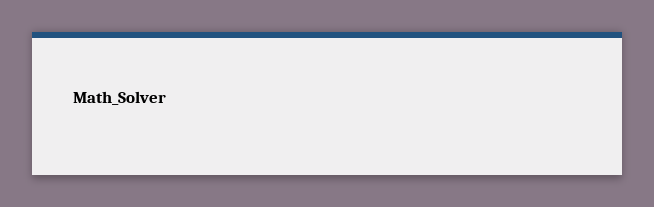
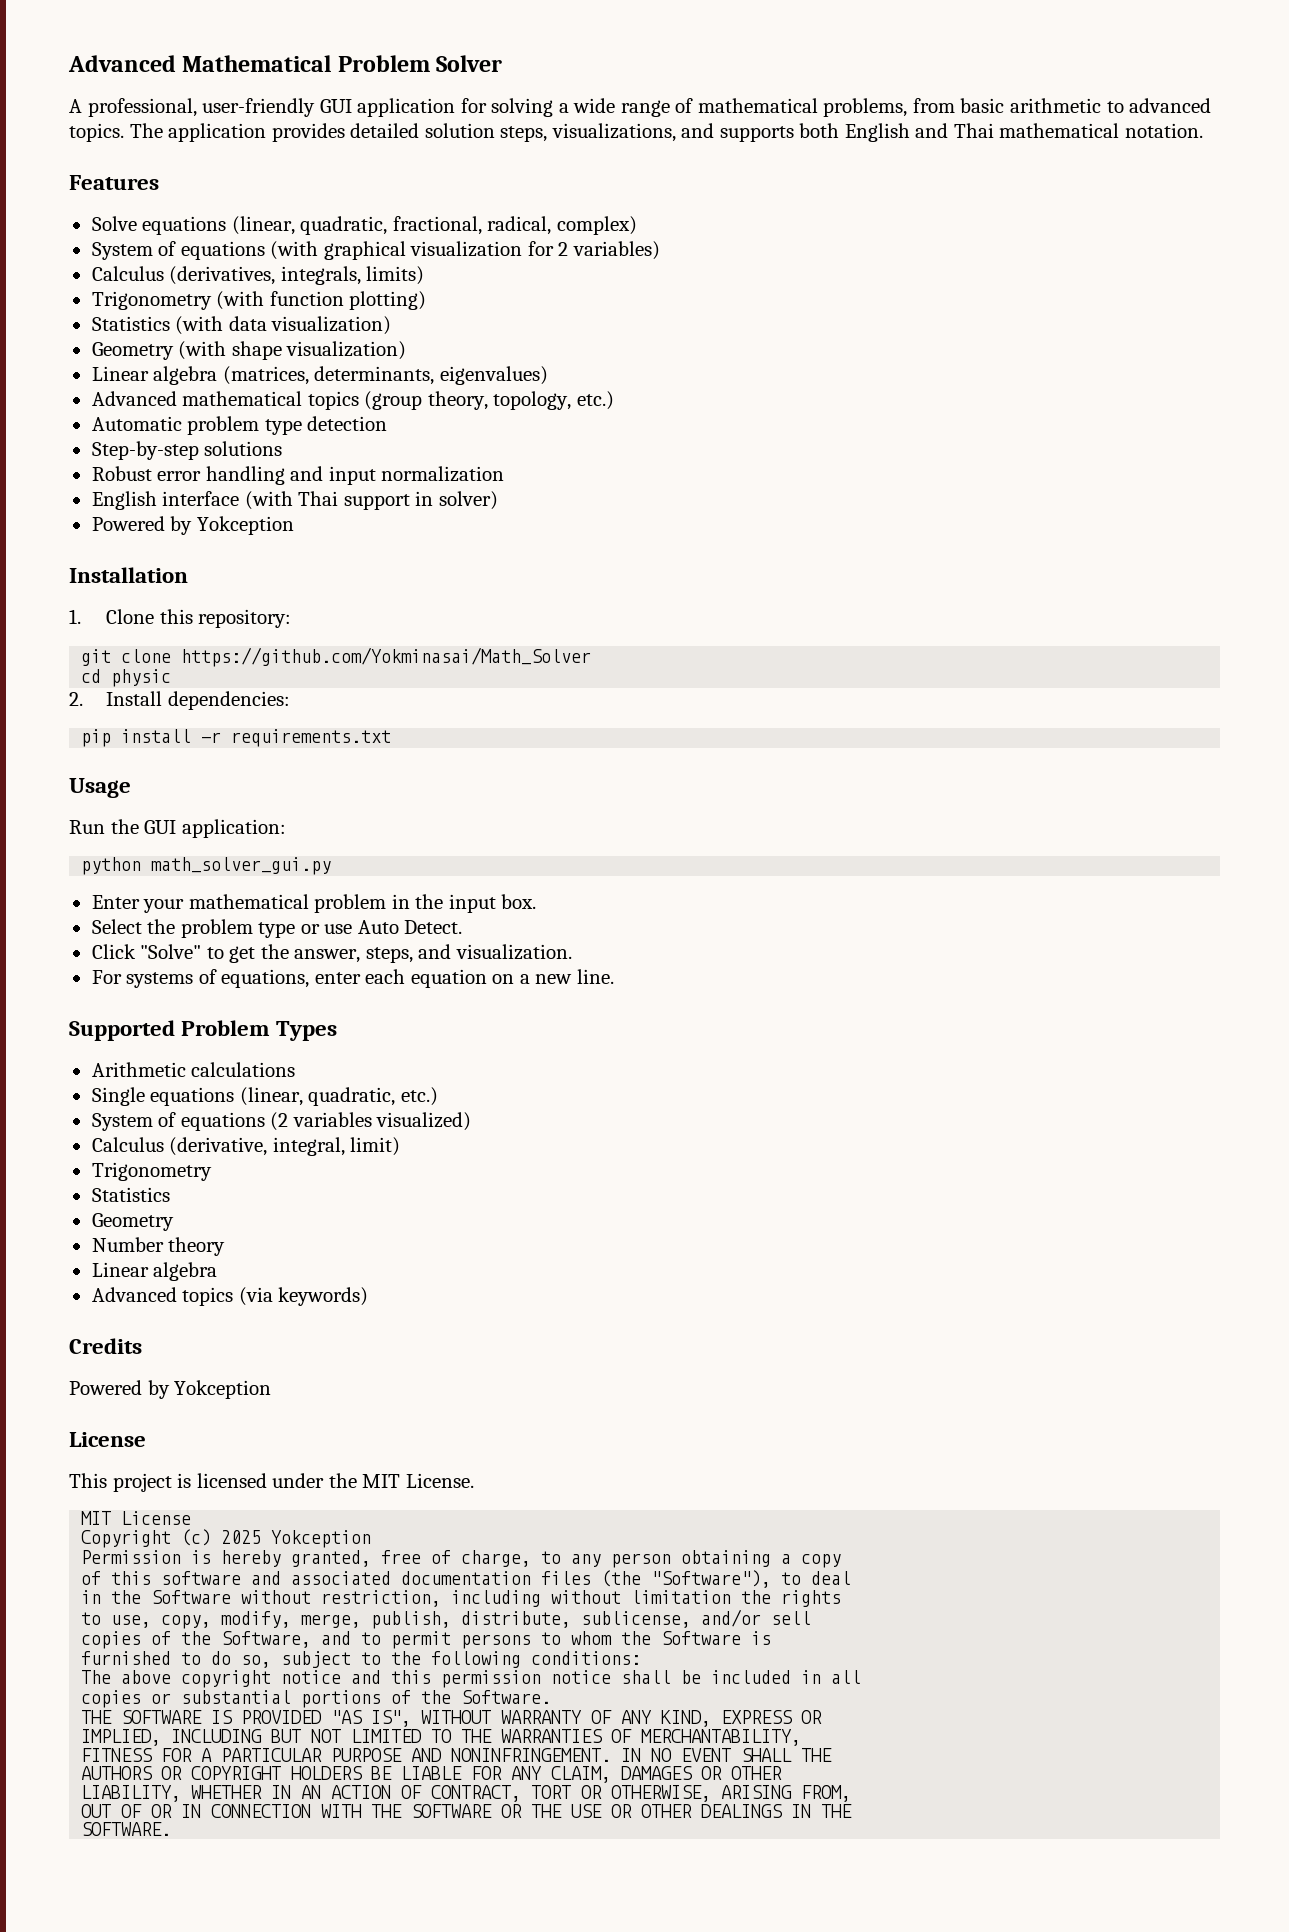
- Math_Solver
+ Advanced Mathematical Problem Solver
+ A professional, user-friendly GUI application for solving a wide range of mathematical problems, from basic arithmetic to advanced topics. The application provides detailed solution steps, visualizations, and supports both English and Thai mathematical notation.
+ Features
+ Solve equations (linear, quadratic, fractional, radical, complex)
+ System of equations (with graphical visualization for 2 variables)
+ Calculus (derivatives, integrals, limits)
+ Trigonometry (with function plotting)
+ Statistics (with data visualization)
+ Geometry (with shape visualization)
+ Linear algebra (matrices, determinants, eigenvalues)
+ Advanced mathematical topics (group theory, topology, etc.)
+ Automatic problem type detection
+ Step-by-step solutions
+ Robust error handling and input normalization
+ English interface (with Thai support in solver)
+ Powered by Yokception
+ Installation
+ 1. Clone this repository:
+ git clone https://github.com/Yokminasai/Math_Solver
+ cd physic
+ 2. Install dependencies:
+ pip install -r requirements.txt
+ Usage
+ Run the GUI application:
+ python math_solver_gui.py
+ Enter your mathematical problem in the input box.
+ Select the problem type or use Auto Detect.
+ Click "Solve" to get the answer, steps, and visualization.
+ For systems of equations, enter each equation on a new line.
+ Supported Problem Types
+ Arithmetic calculations
+ Single equations (linear, quadratic, etc.)
+ System of equations (2 variables visualized)
+ Calculus (derivative, integral, limit)
+ Trigonometry
+ Statistics
+ Geometry
+ Number theory
+ Linear algebra
+ Advanced topics (via keywords)
+ Credits
+ Powered by Yokception
+ License
+ This project is licensed under the MIT License.
+ MIT License
+ Copyright (c) 2025 Yokception
+ Permission is hereby granted, free of charge, to any person obtaining a copy
+ of this software and associated documentation files (the "Software"), to deal
+ in the Software without restriction, including without limitation the rights
+ to use, copy, modify, merge, publish, distribute, sublicense, and/or sell
+ copies of the Software, and to permit persons to whom the Software is
+ furnished to do so, subject to the following conditions:
+ The above copyright notice and this permission notice shall be included in all
+ copies or substantial portions of the Software.
+ THE SOFTWARE IS PROVIDED "AS IS", WITHOUT WARRANTY OF ANY KIND, EXPRESS OR
+ IMPLIED, INCLUDING BUT NOT LIMITED TO THE WARRANTIES OF MERCHANTABILITY,
+ FITNESS FOR A PARTICULAR PURPOSE AND NONINFRINGEMENT. IN NO EVENT SHALL THE
+ AUTHORS OR COPYRIGHT HOLDERS BE LIABLE FOR ANY CLAIM, DAMAGES OR OTHER
+ LIABILITY, WHETHER IN AN ACTION OF CONTRACT, TORT OR OTHERWISE, ARISING FROM,
+ OUT OF OR IN CONNECTION WITH THE SOFTWARE OR THE USE OR OTHER DEALINGS IN THE
+ SOFTWARE.

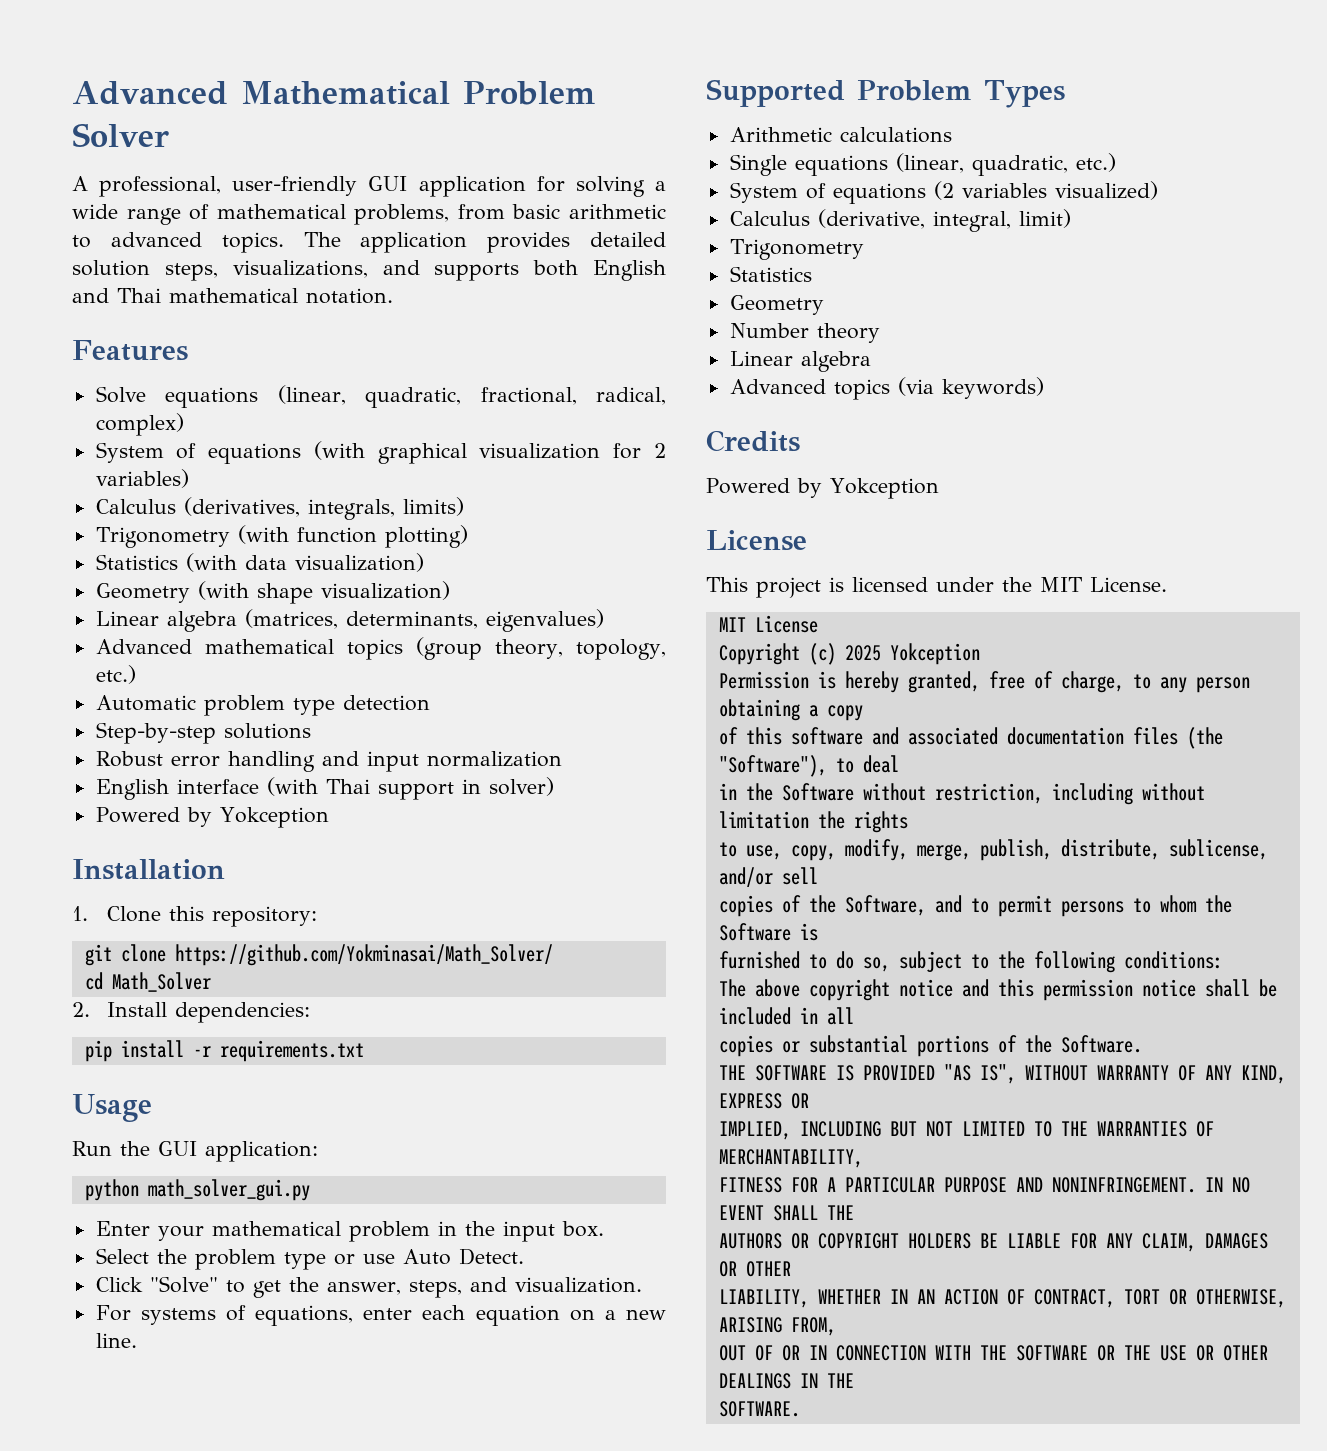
- git clone https://github.com/Yokminasai/Math_Solver
+ git clone https://github.com/Yokminasai/Math_Solver/
- cd physic
+ cd Math_Solver

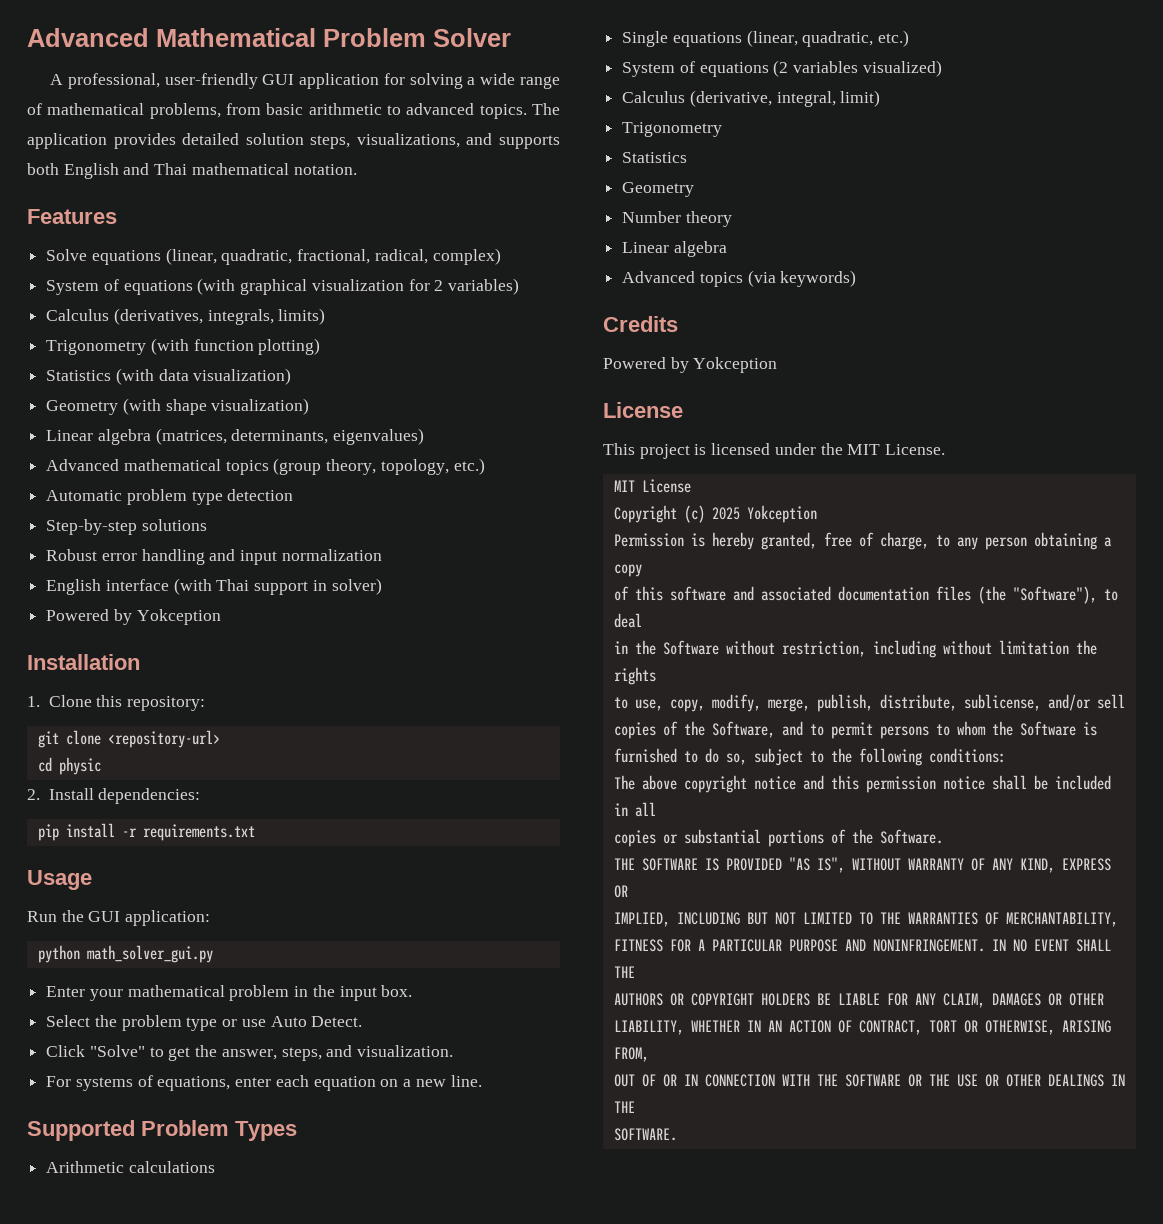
- git clone https://github.com/Yokminasai/Math_Solver/
+ git clone <repository-url>
- cd Math_Solver
+ cd physic

